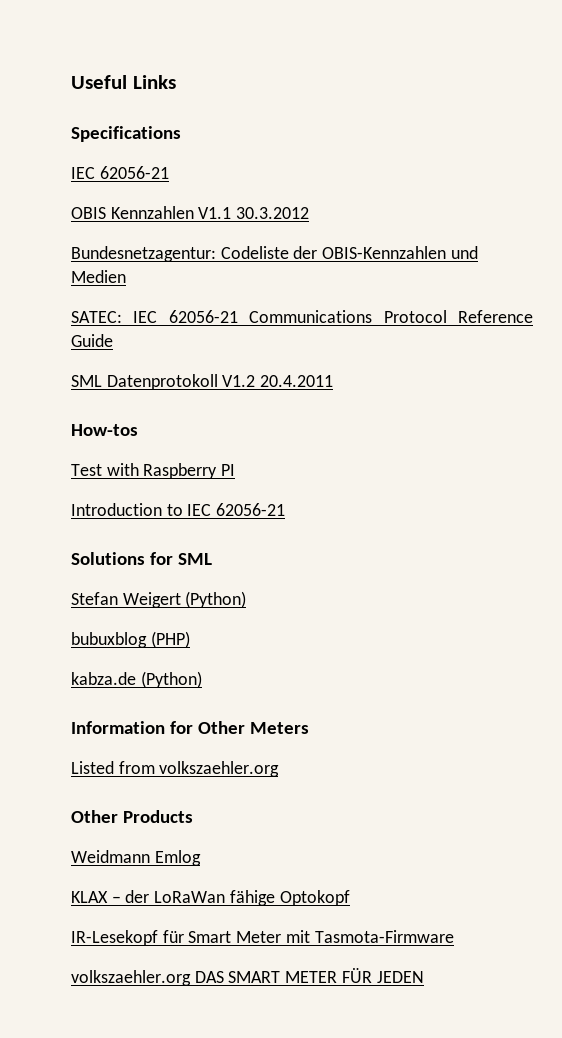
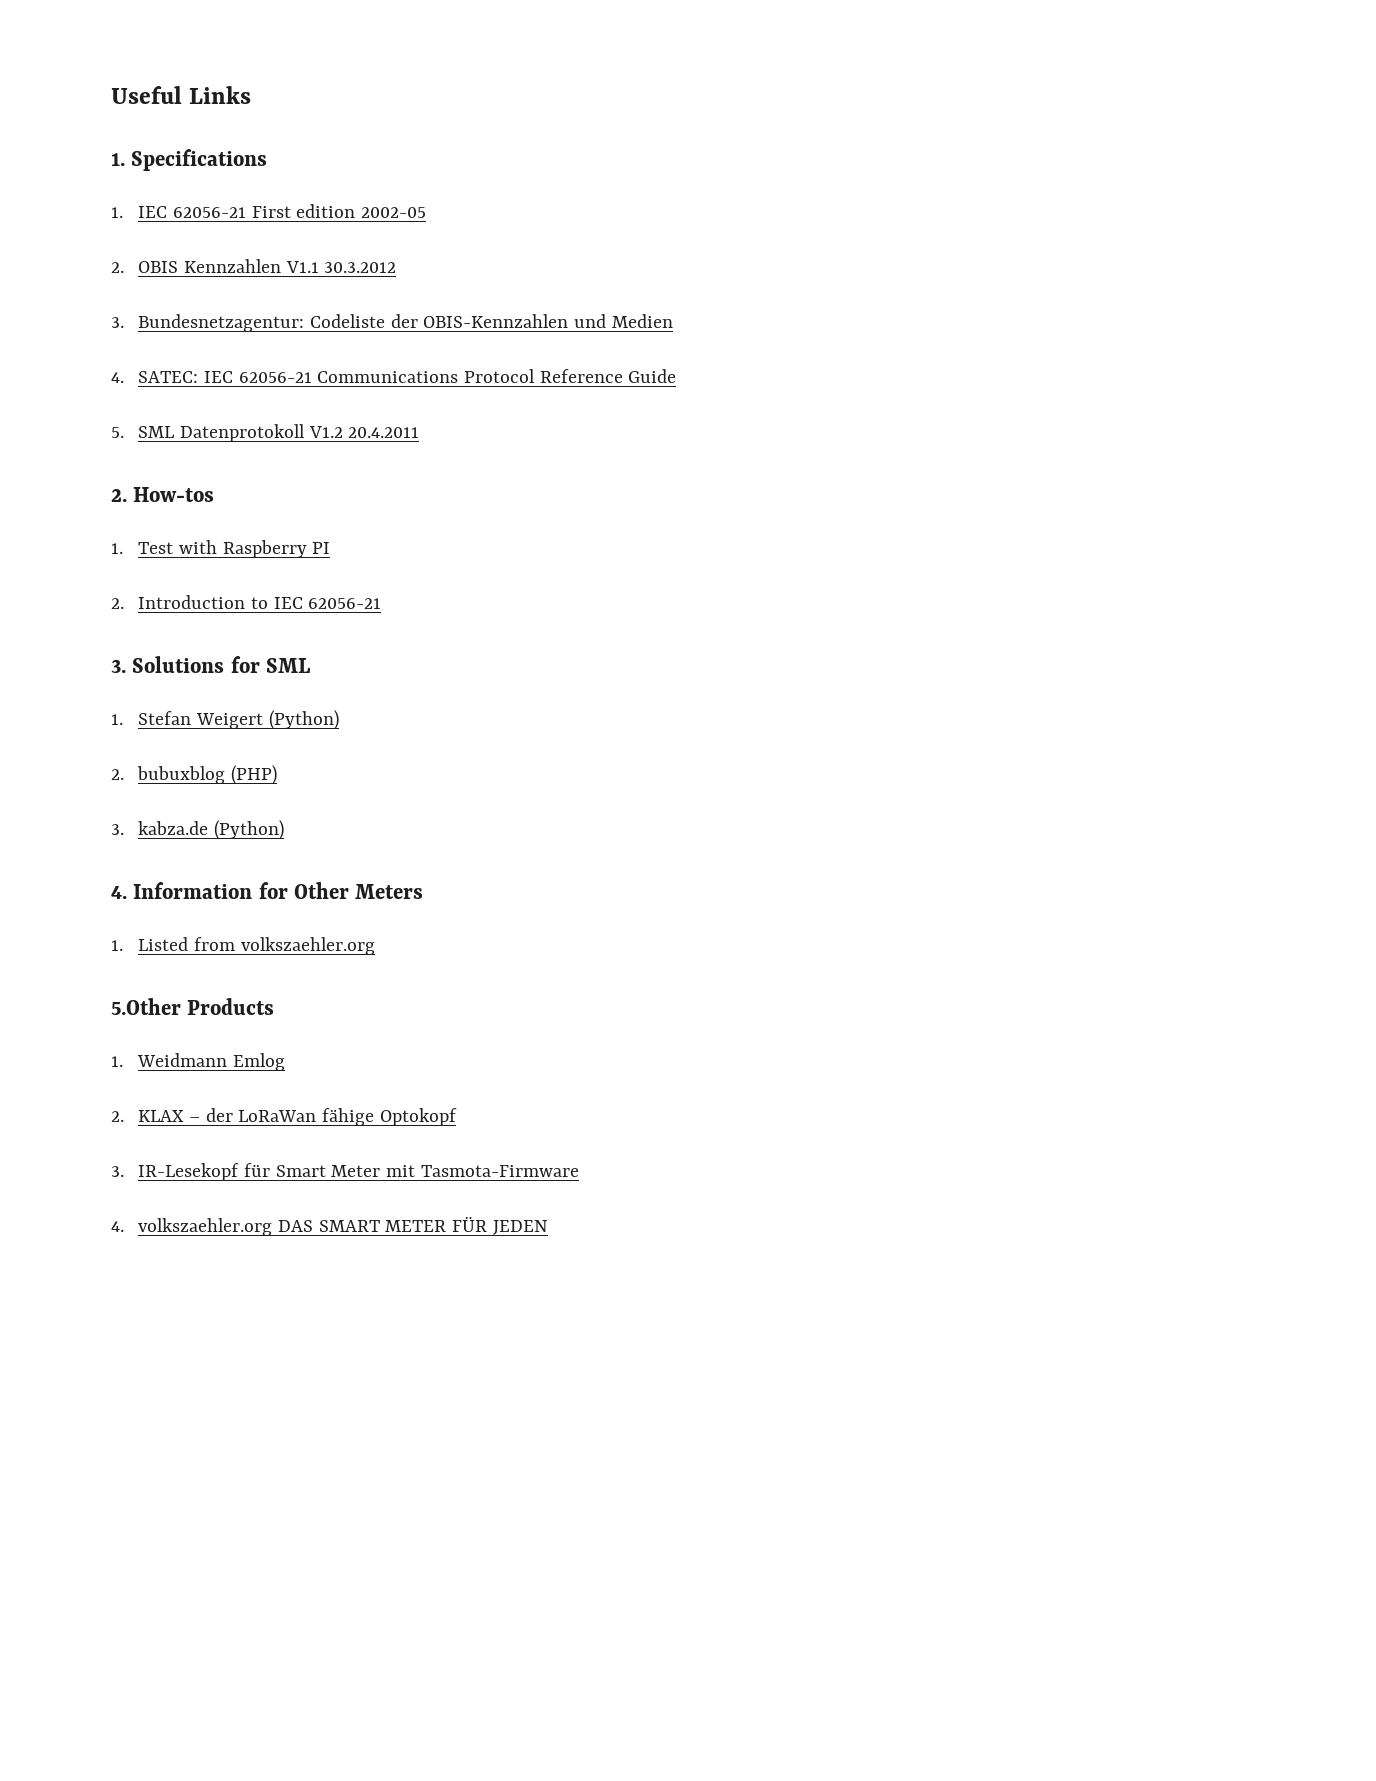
- Specifications
- IEC 62056-21
- OBIS Kennzahlen V1.1 30.3.2012
+ 1. Specifications
+ 1. IEC 62056-21 First edition 2002-05
+ 2. OBIS Kennzahlen V1.1 30.3.2012
- Bundesnetzagentur: Codeliste der OBIS-Kennzahlen und Medien
+ 3. Bundesnetzagentur: Codeliste der OBIS-Kennzahlen und Medien
- SATEC: IEC 62056-21 Communications Protocol Reference Guide
+ 4. SATEC: IEC 62056-21 Communications Protocol Reference Guide
- SML Datenprotokoll V1.2 20.4.2011
+ 5. SML Datenprotokoll V1.2 20.4.2011
- How-tos
+ 2. How-tos
- Test with Raspberry PI
+ 1. Test with Raspberry PI
- Introduction to IEC 62056-21
+ 2. Introduction to IEC 62056-21
- Solutions for SML
+ 3. Solutions for SML
- Stefan Weigert (Python)
+ 1. Stefan Weigert (Python)
- bubuxblog (PHP)
+ 2. bubuxblog (PHP)
- kabza.de (Python)
+ 3. kabza.de (Python)
- Information for Other Meters
+ 4. Information for Other Meters
- Listed from volkszaehler.org
+ 1. Listed from volkszaehler.org
- Other Products
+ 5.Other Products
- Weidmann Emlog
+ 1. Weidmann Emlog
- KLAX – der LoRaWan fähige Optokopf
+ 2. KLAX – der LoRaWan fähige Optokopf
- IR-Lesekopf für Smart Meter mit Tasmota-Firmware
+ 3. IR-Lesekopf für Smart Meter mit Tasmota-Firmware
- volkszaehler.org DAS SMART METER FÜR JEDEN
+ 4. volkszaehler.org DAS SMART METER FÜR JEDEN

